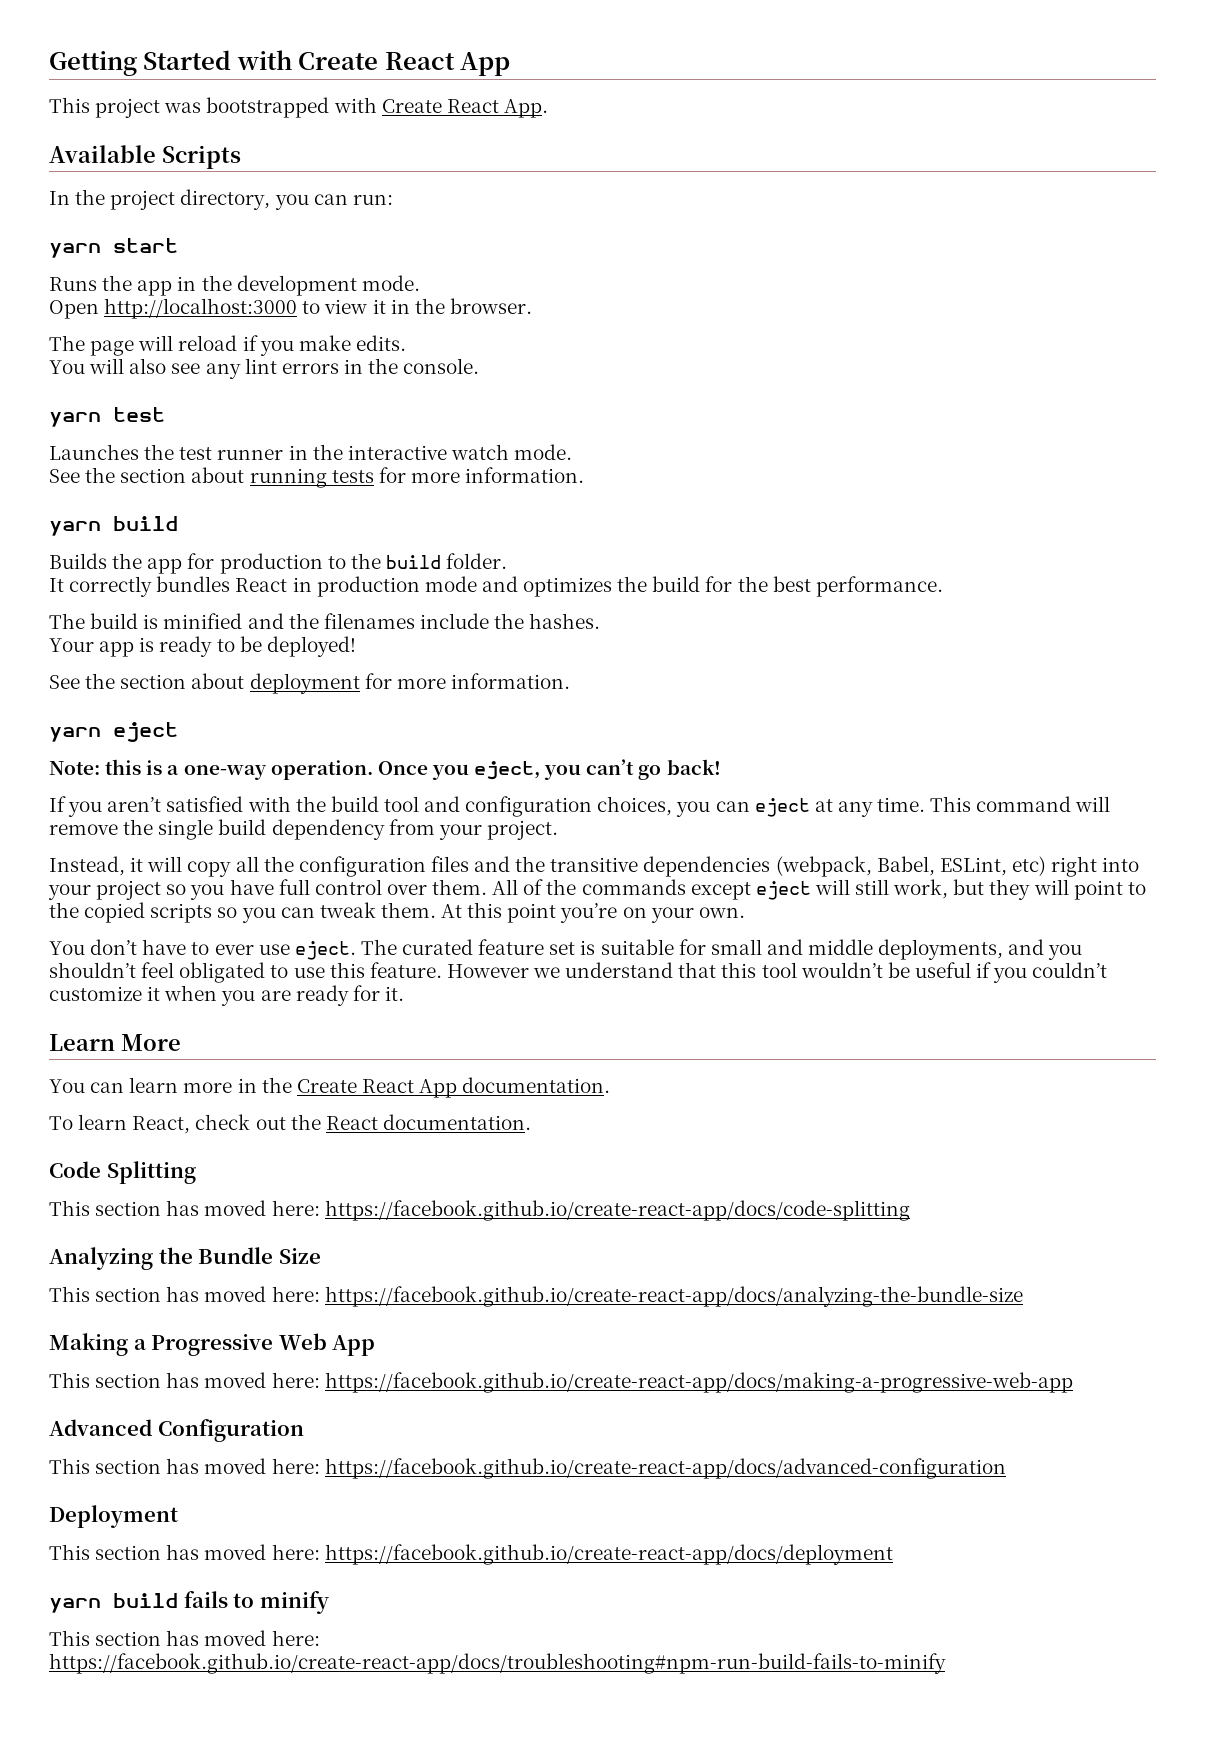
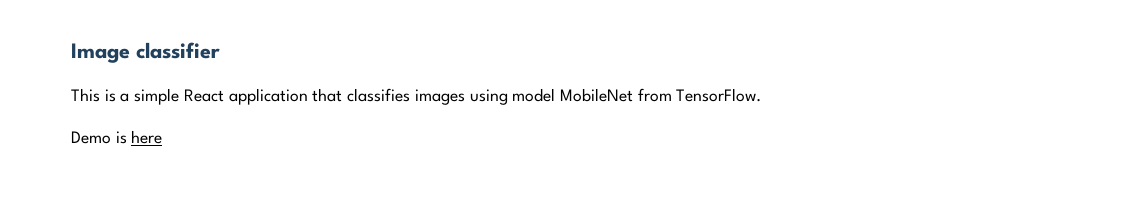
- Getting Started with Create React App
- This project was bootstrapped with Create React App.
- Available Scripts
- In the project directory, you can run:
- yarn start
- Runs the app in the development mode.
- Open http://localhost:3000 to view it in the browser.
- The page will reload if you make edits.
- You will also see any lint errors in the console.
- yarn test
- Launches the test runner in the interactive watch mode.
- See the section about running tests for more information.
- yarn build
- Builds the app for production to the build folder.
- It correctly bundles React in production mode and optimizes the build for the best performance.
- The build is minified and the filenames include the hashes.
- Your app is ready to be deployed!
- See the section about deployment for more information.
- yarn eject
- Note: this is a one-way operation. Once you eject, you can’t go back!
- If you aren’t satisfied with the build tool and configuration choices, you can eject at any time. This command will remove the single build dependency from your project.
- Instead, it will copy all the configuration files and the transitive dependencies (webpack, Babel, ESLint, etc) right into your project so you have full control over them. All of the commands except eject will still work, but they will point to the copied scripts so you can tweak them. At this point you’re on your own.
- You don’t have to ever use eject. The curated feature set is suitable for small and middle deployments, and you shouldn’t feel obligated to use this feature. However we understand that this tool wouldn’t be useful if you couldn’t customize it when you are ready for it.
- Learn More
- You can learn more in the Create React App documentation.
- To learn React, check out the React documentation.
- Code Splitting
- This section has moved here: https://facebook.github.io/create-react-app/docs/code-splitting
- Analyzing the Bundle Size
- This section has moved here: https://facebook.github.io/create-react-app/docs/analyzing-the-bundle-size
- Making a Progressive Web App
- This section has moved here: https://facebook.github.io/create-react-app/docs/making-a-progressive-web-app
- Advanced Configuration
- This section has moved here: https://facebook.github.io/create-react-app/docs/advanced-configuration
- Deployment
- This section has moved here: https://facebook.github.io/create-react-app/docs/deployment
- yarn build fails to minify
- This section has moved here: https://facebook.github.io/create-react-app/docs/troubleshooting#npm-run-build-fails-to-minify
+ Image classifier
+ This is a simple React application that classifies images using model MobileNet from TensorFlow.
+ Demo is here

